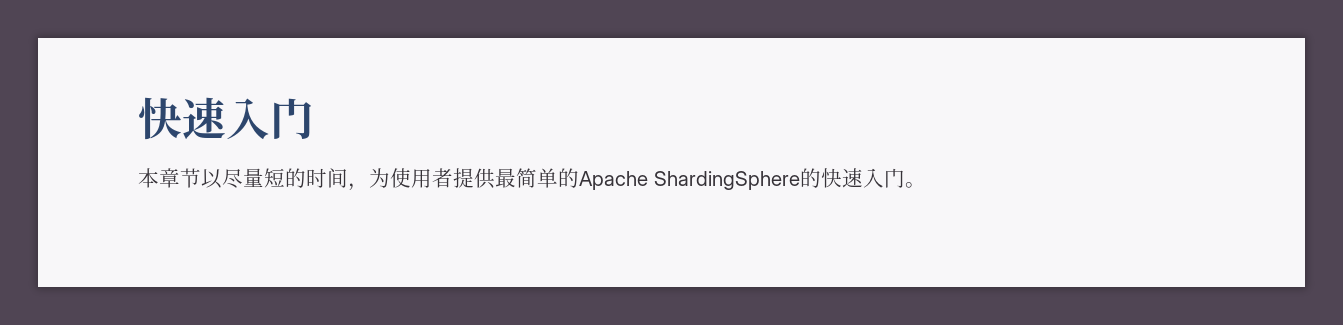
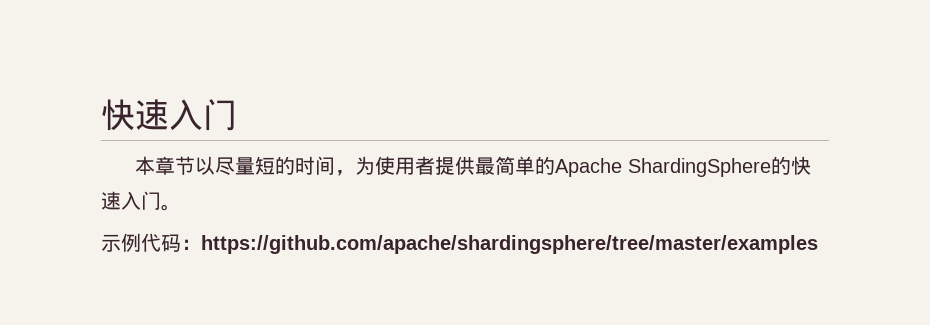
+ 示例代码：https://github.com/apache/shardingsphere/tree/master/examples

